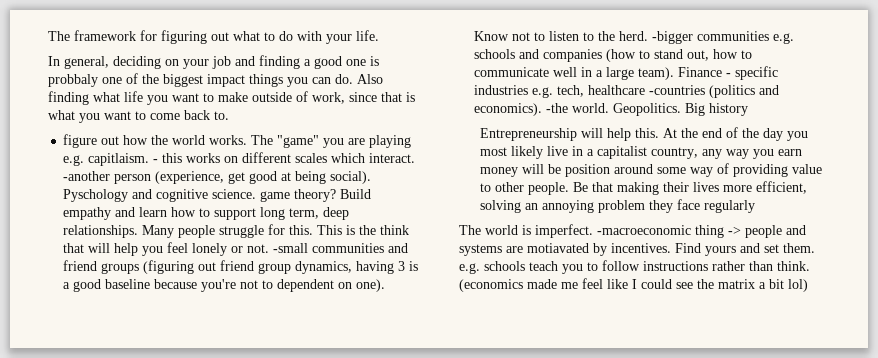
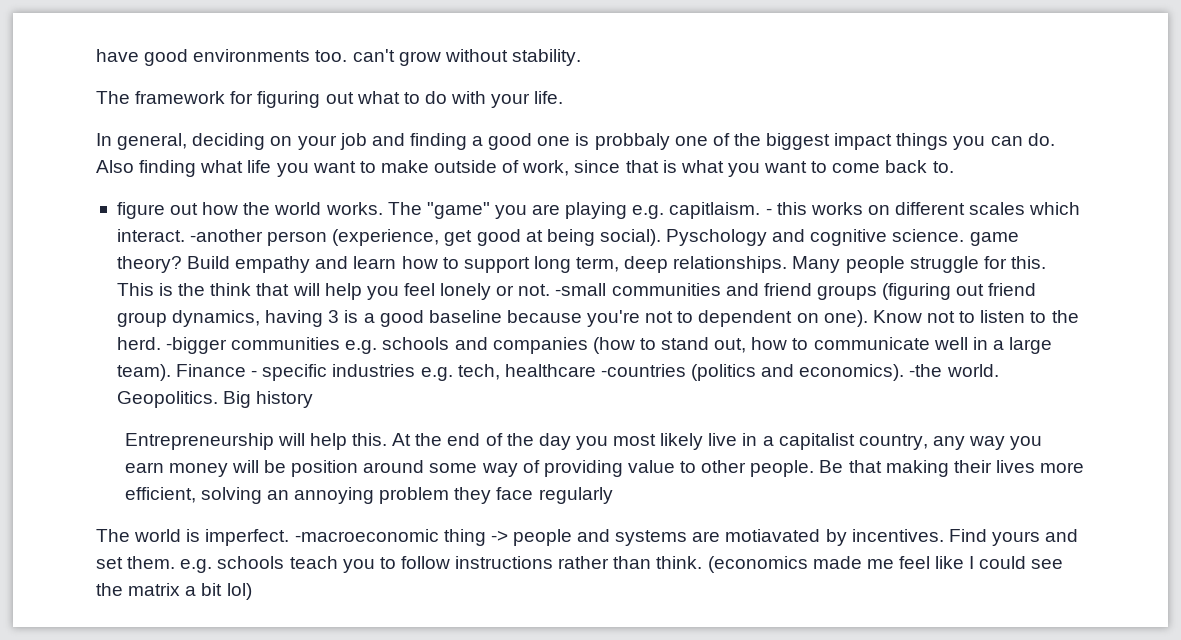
+ have good environments too. can't grow without stability.

